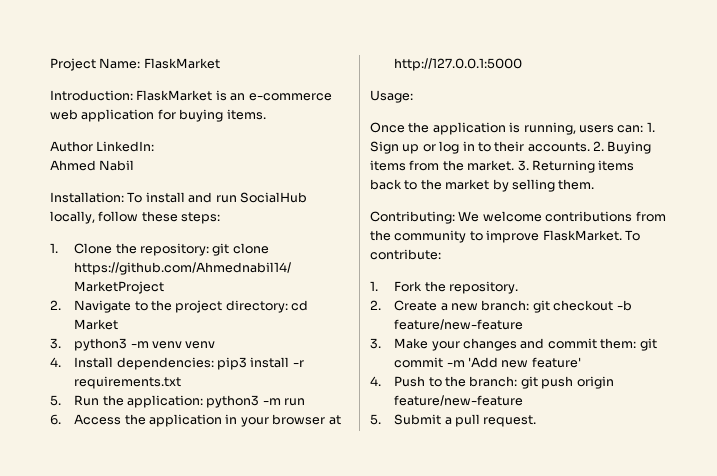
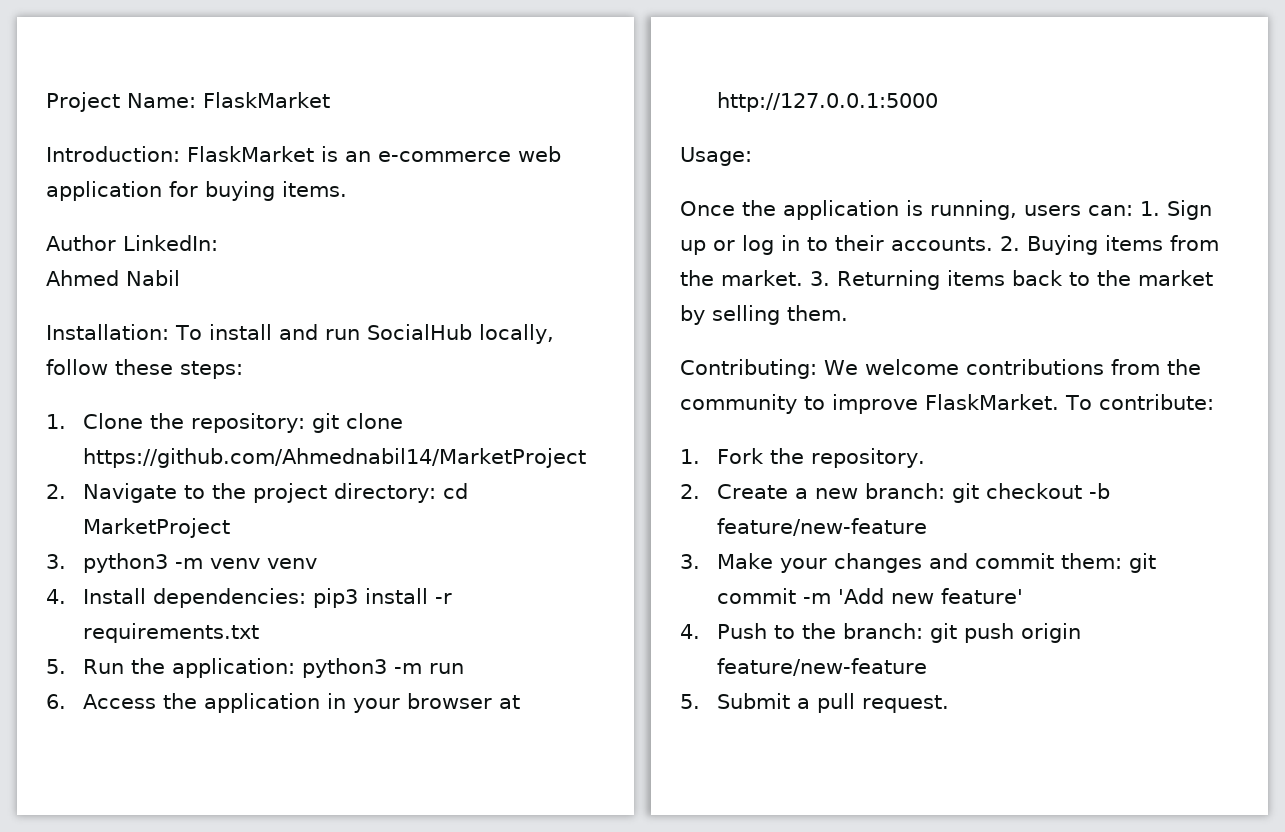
- 2. Navigate to the project directory: cd Market
+ 2. Navigate to the project directory: cd MarketProject

